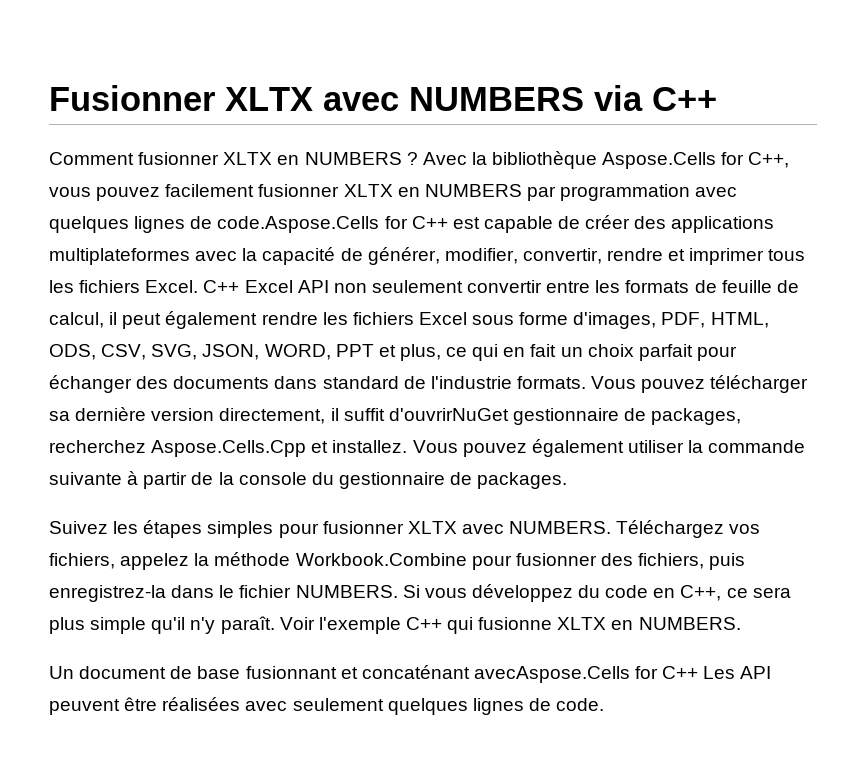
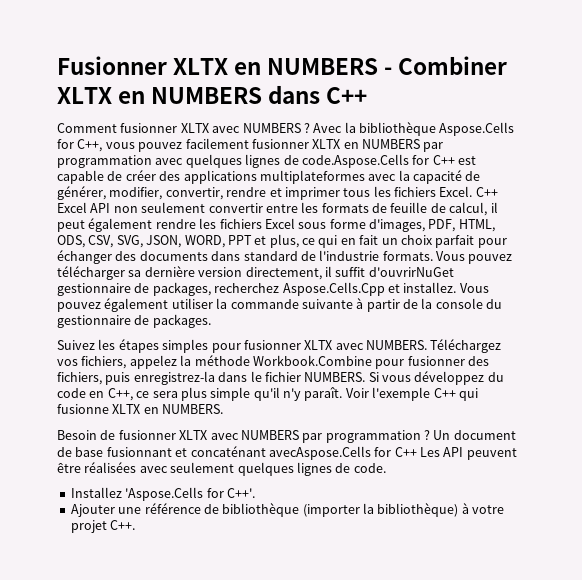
- Fusionner XLTX avec NUMBERS via C++
+ Fusionner XLTX en NUMBERS - Combiner XLTX en NUMBERS dans C++
- Comment fusionner XLTX en NUMBERS ?
+ Comment fusionner XLTX avec NUMBERS ?
+ Besoin de fusionner XLTX avec NUMBERS par programmation ?
+ Installez 'Aspose.Cells for C++'.
+ Ajouter une référence de bibliothèque (importer la bibliothèque) à votre projet C++.

